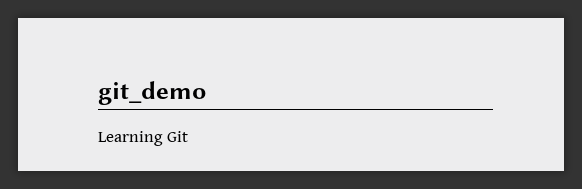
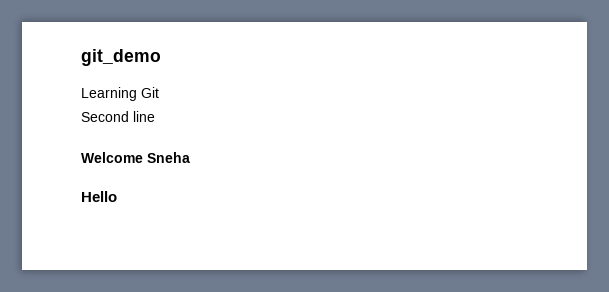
+ Second line
+ Welcome Sneha
+ Hello

